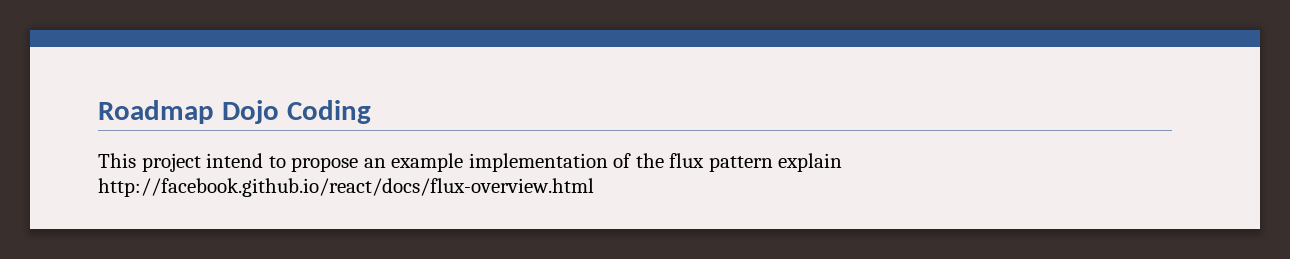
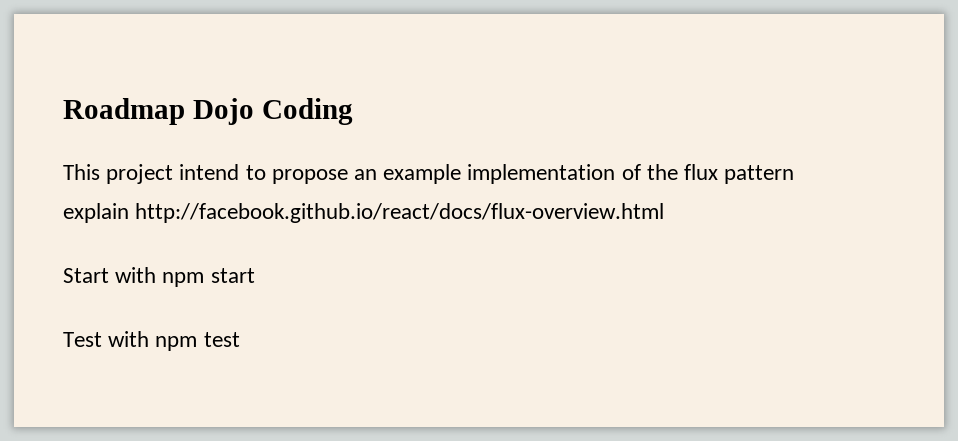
+ Start with npm start
+ Test with npm test

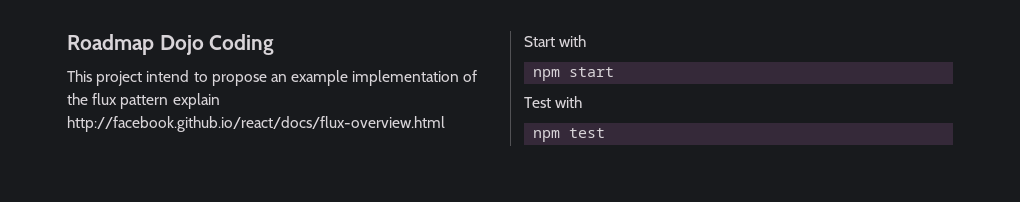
- Start with npm start
+ Start with
+ npm start
- Test with npm test
+ Test with
+ npm test

